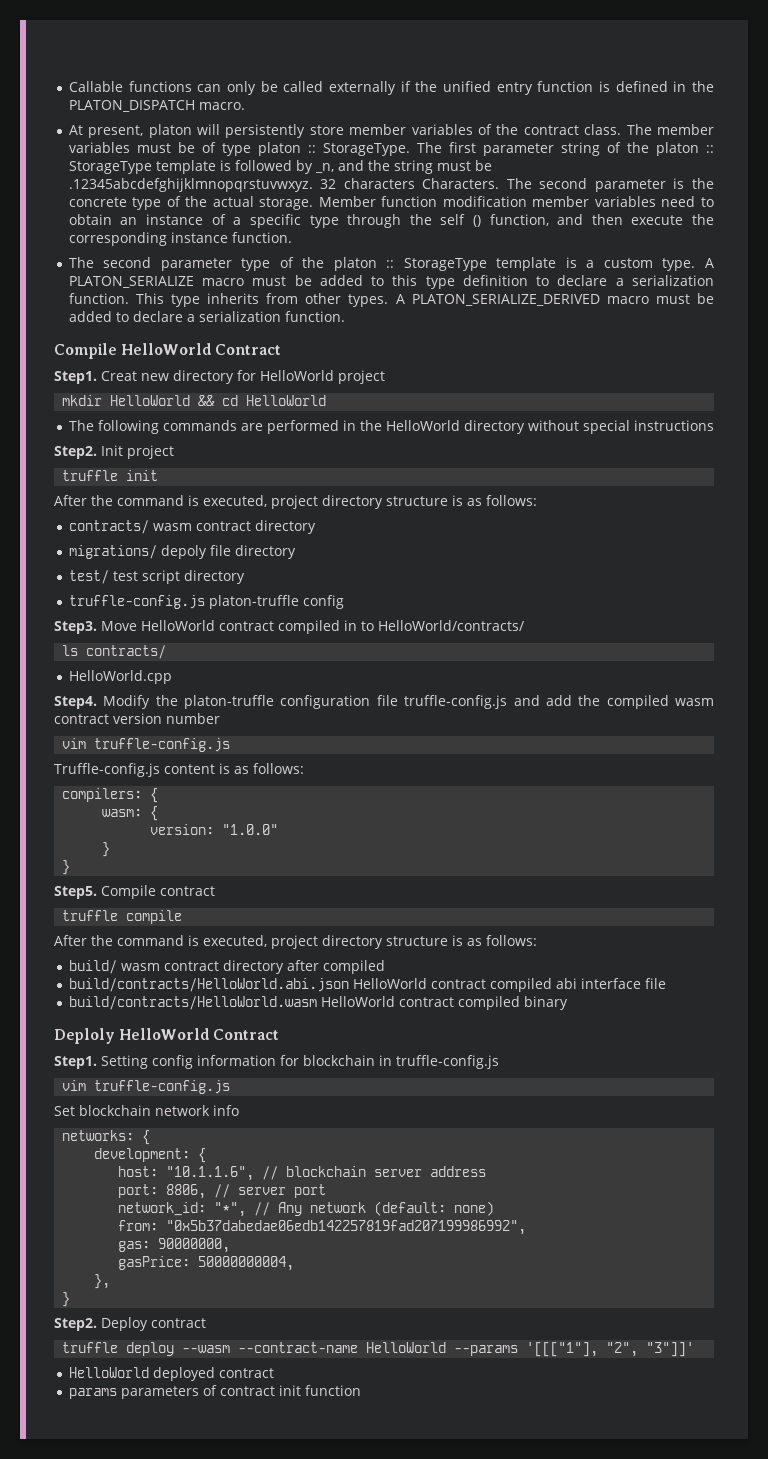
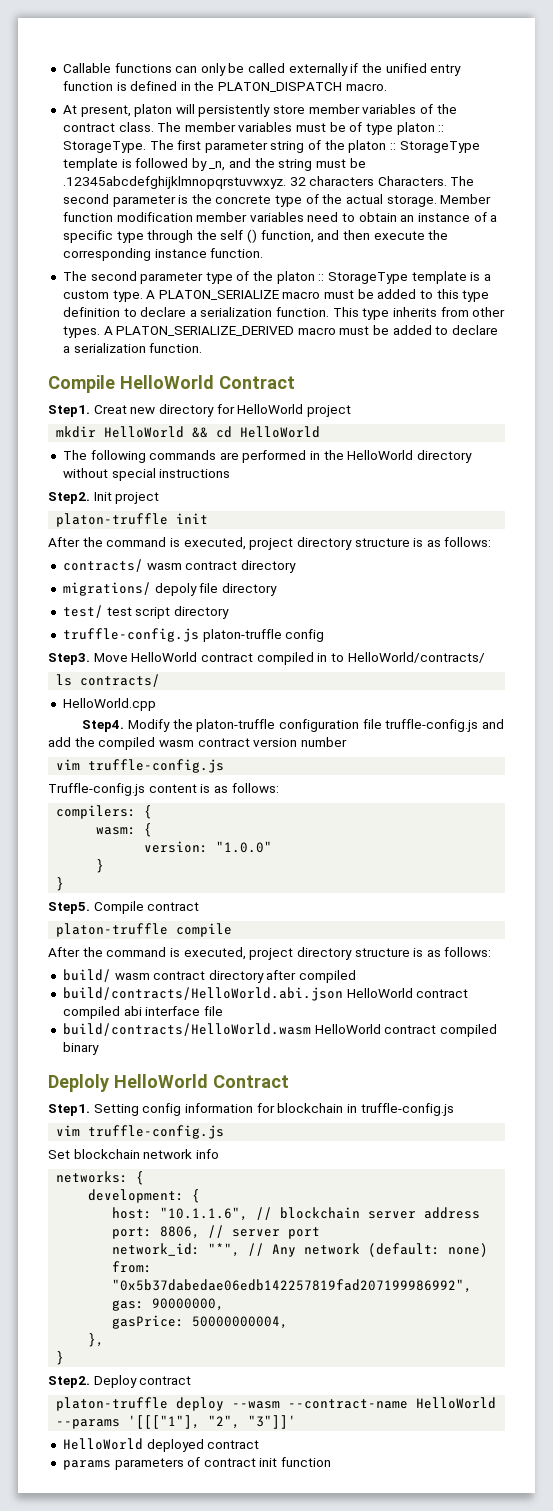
- truffle init
+ platon-truffle init
- truffle compile
+ platon-truffle compile
- truffle deploy --wasm --contract-name HelloWorld --params '[[["1"], "2", "3"]]'
+ platon-truffle deploy --wasm --contract-name HelloWorld --params '[[["1"], "2", "3"]]'

